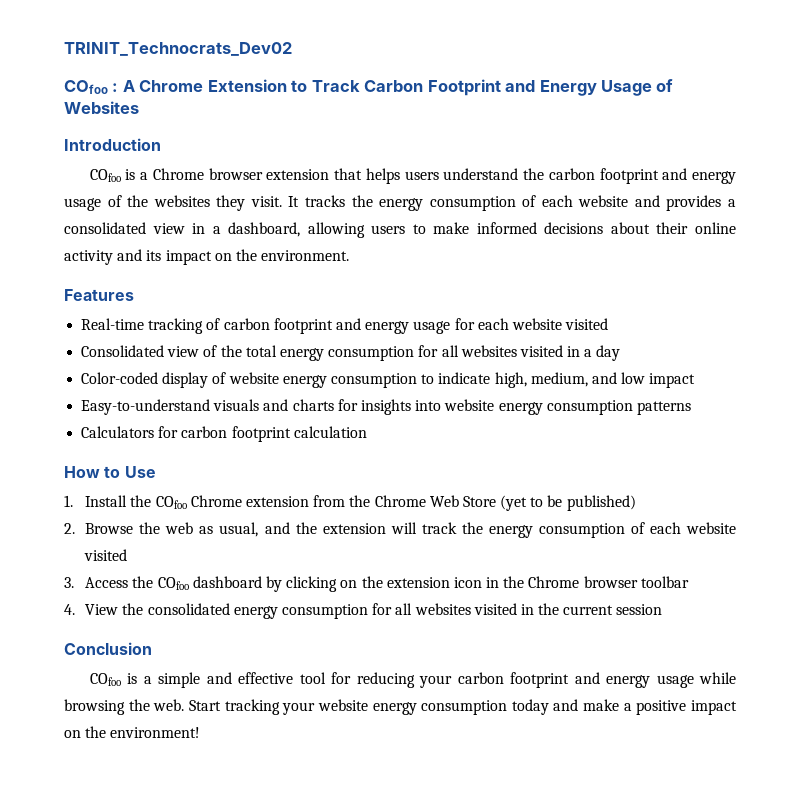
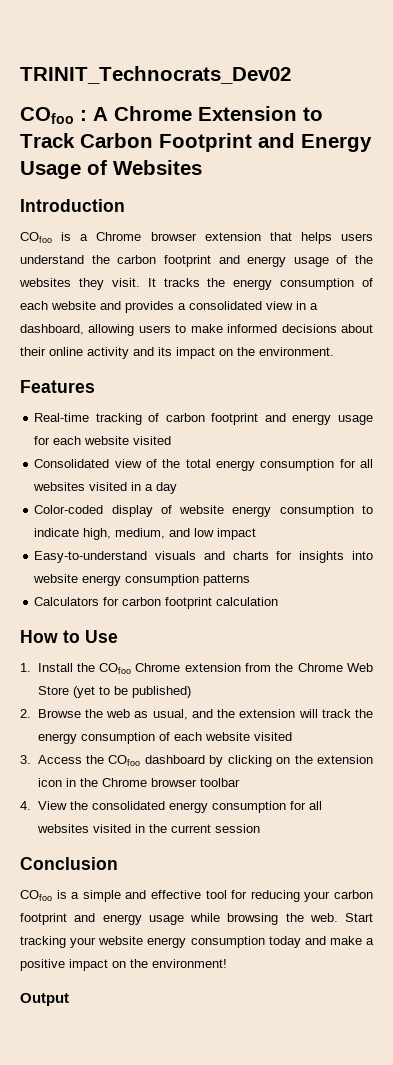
+ Output

